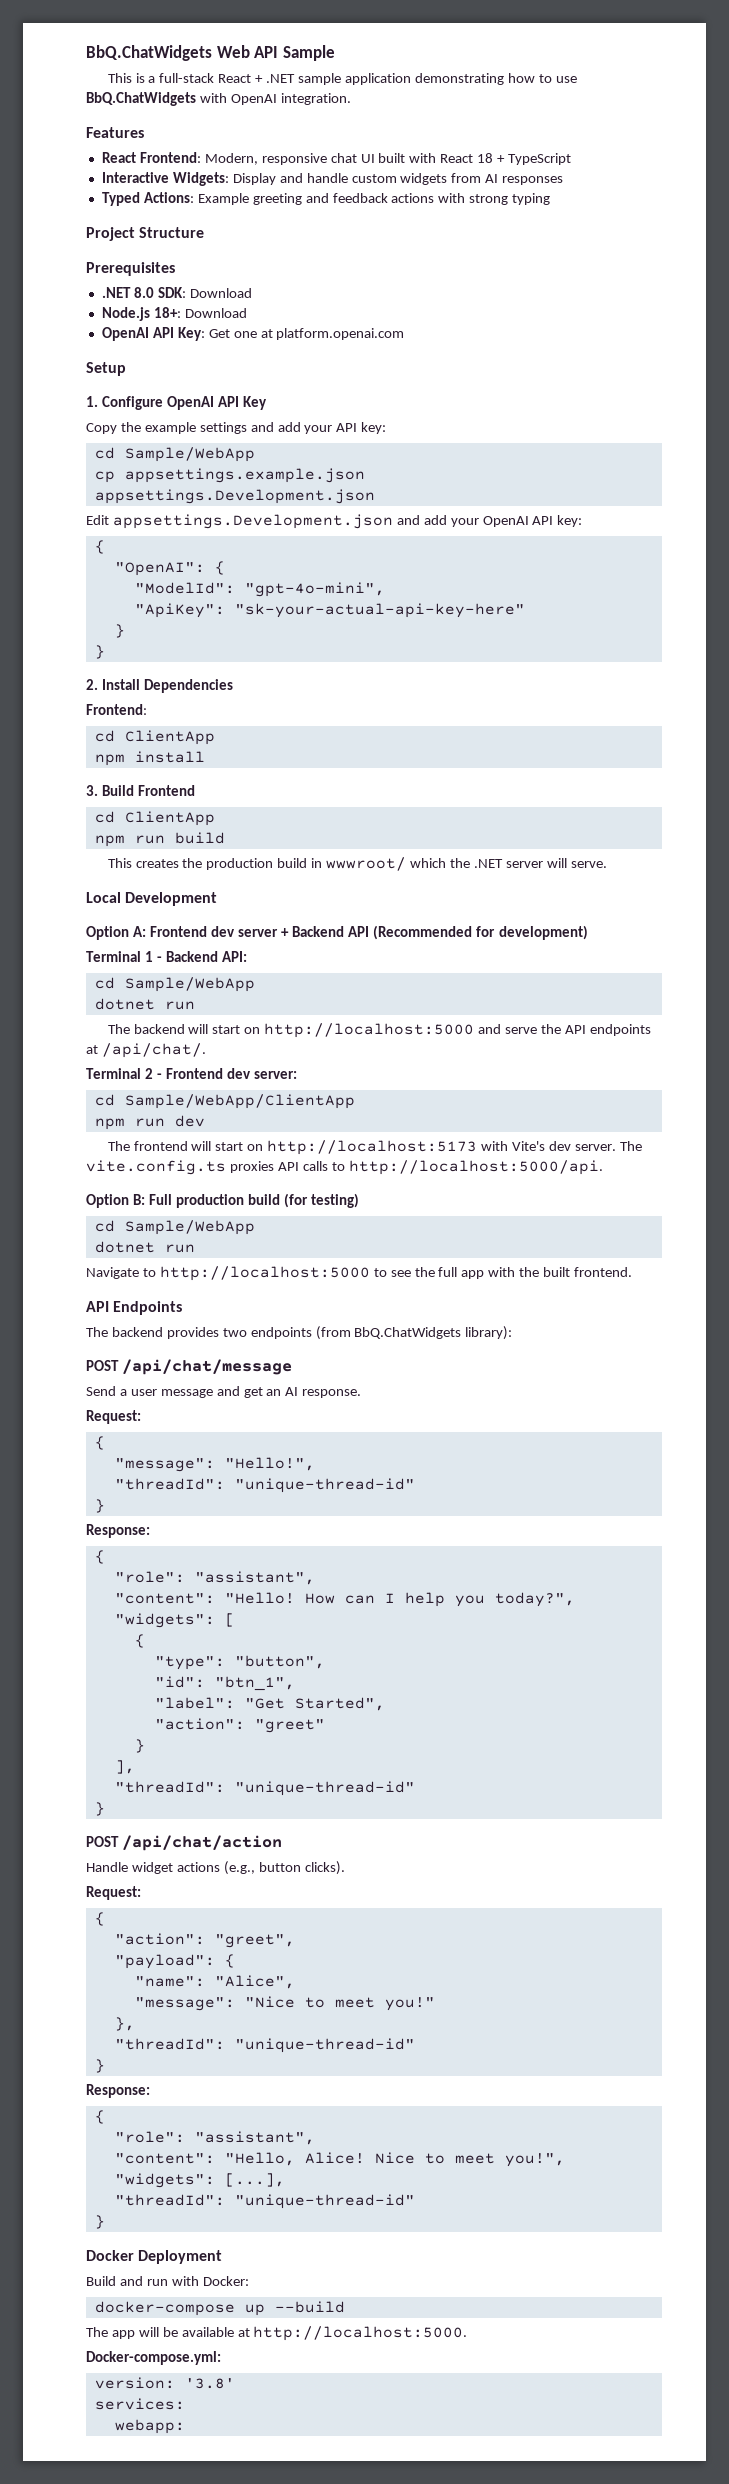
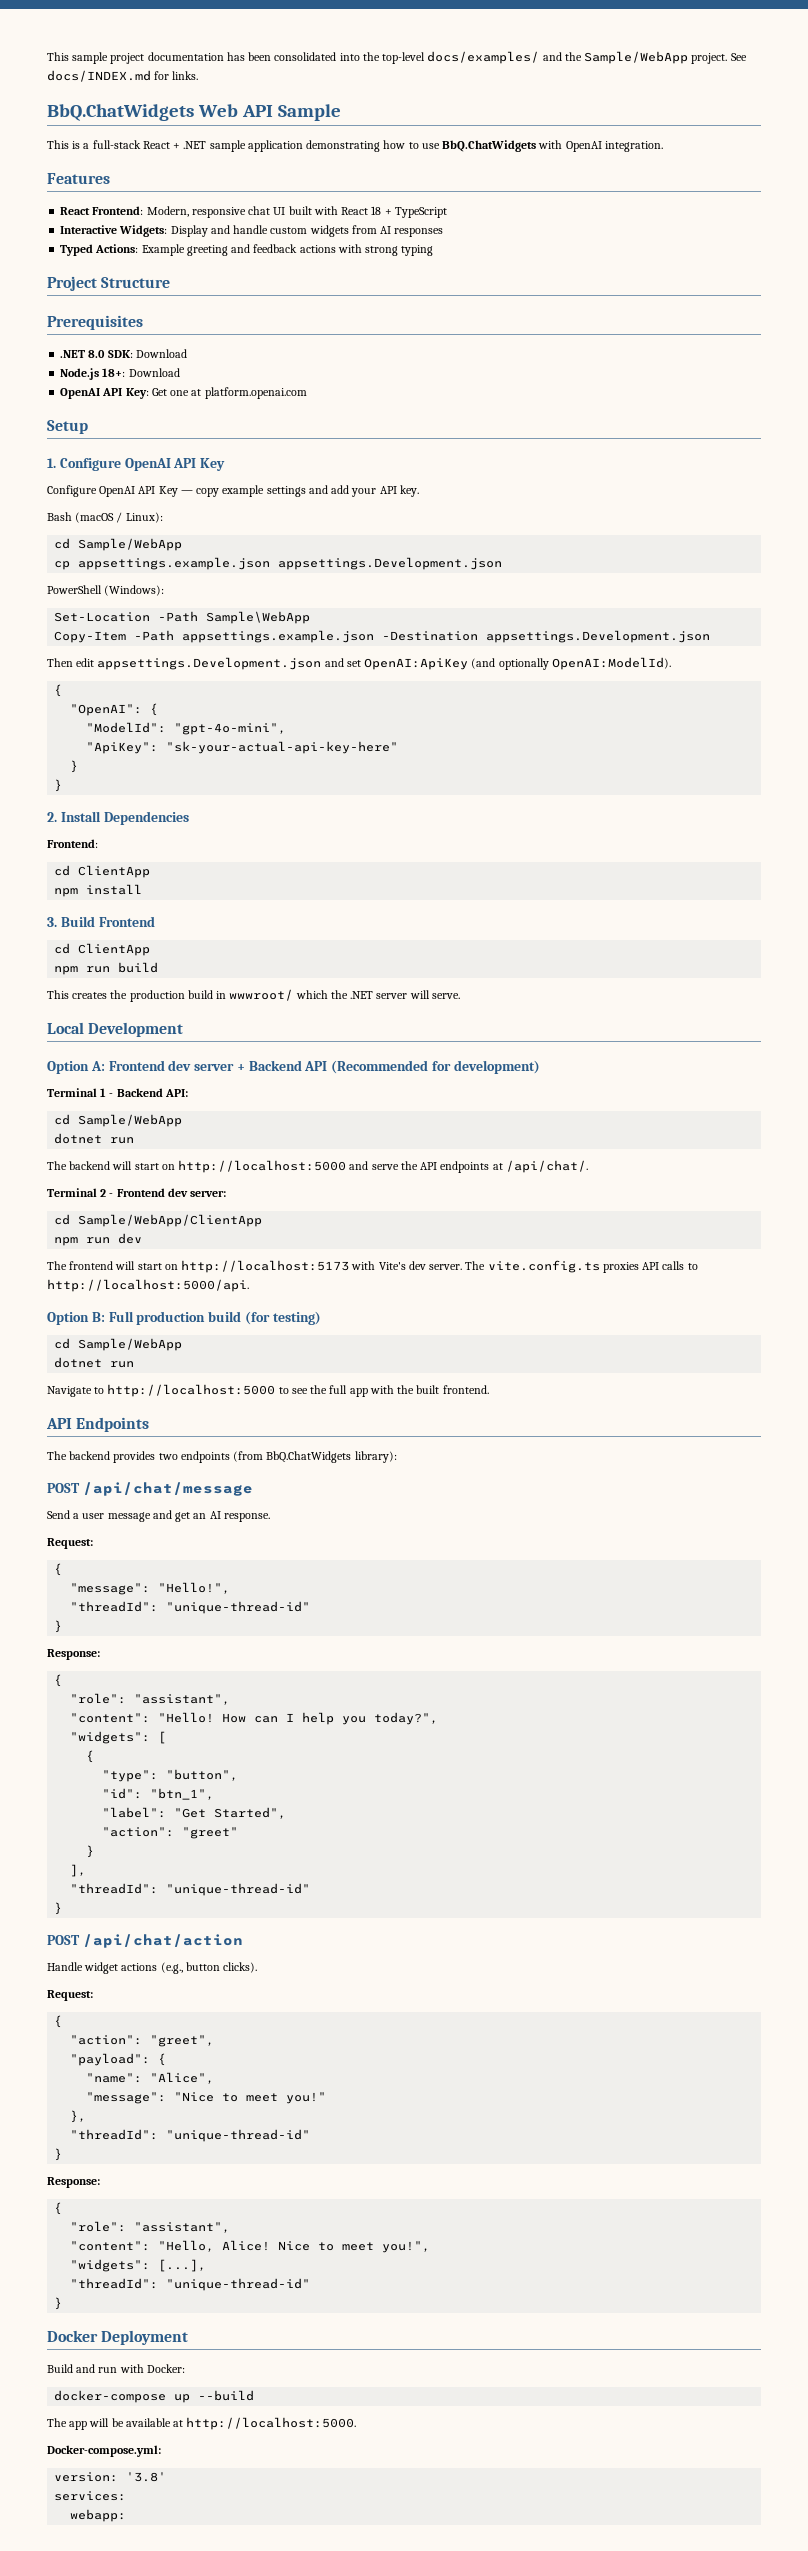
+ This sample project documentation has been consolidated into the top-level docs/examples/ and the Sample/WebApp project. See docs/INDEX.md for links.
- Copy the example settings and add your API key:
+ Configure OpenAI API Key — copy example settings and add your API key.
+ Bash (macOS / Linux):
- Edit appsettings.Development.json and add your OpenAI API key:
+ PowerShell (Windows):
+ Set-Location -Path Sample\WebApp
+ Copy-Item -Path appsettings.example.json -Destination appsettings.Development.json
+ Then edit appsettings.Development.json and set OpenAI:ApiKey (and optionally OpenAI:ModelId).

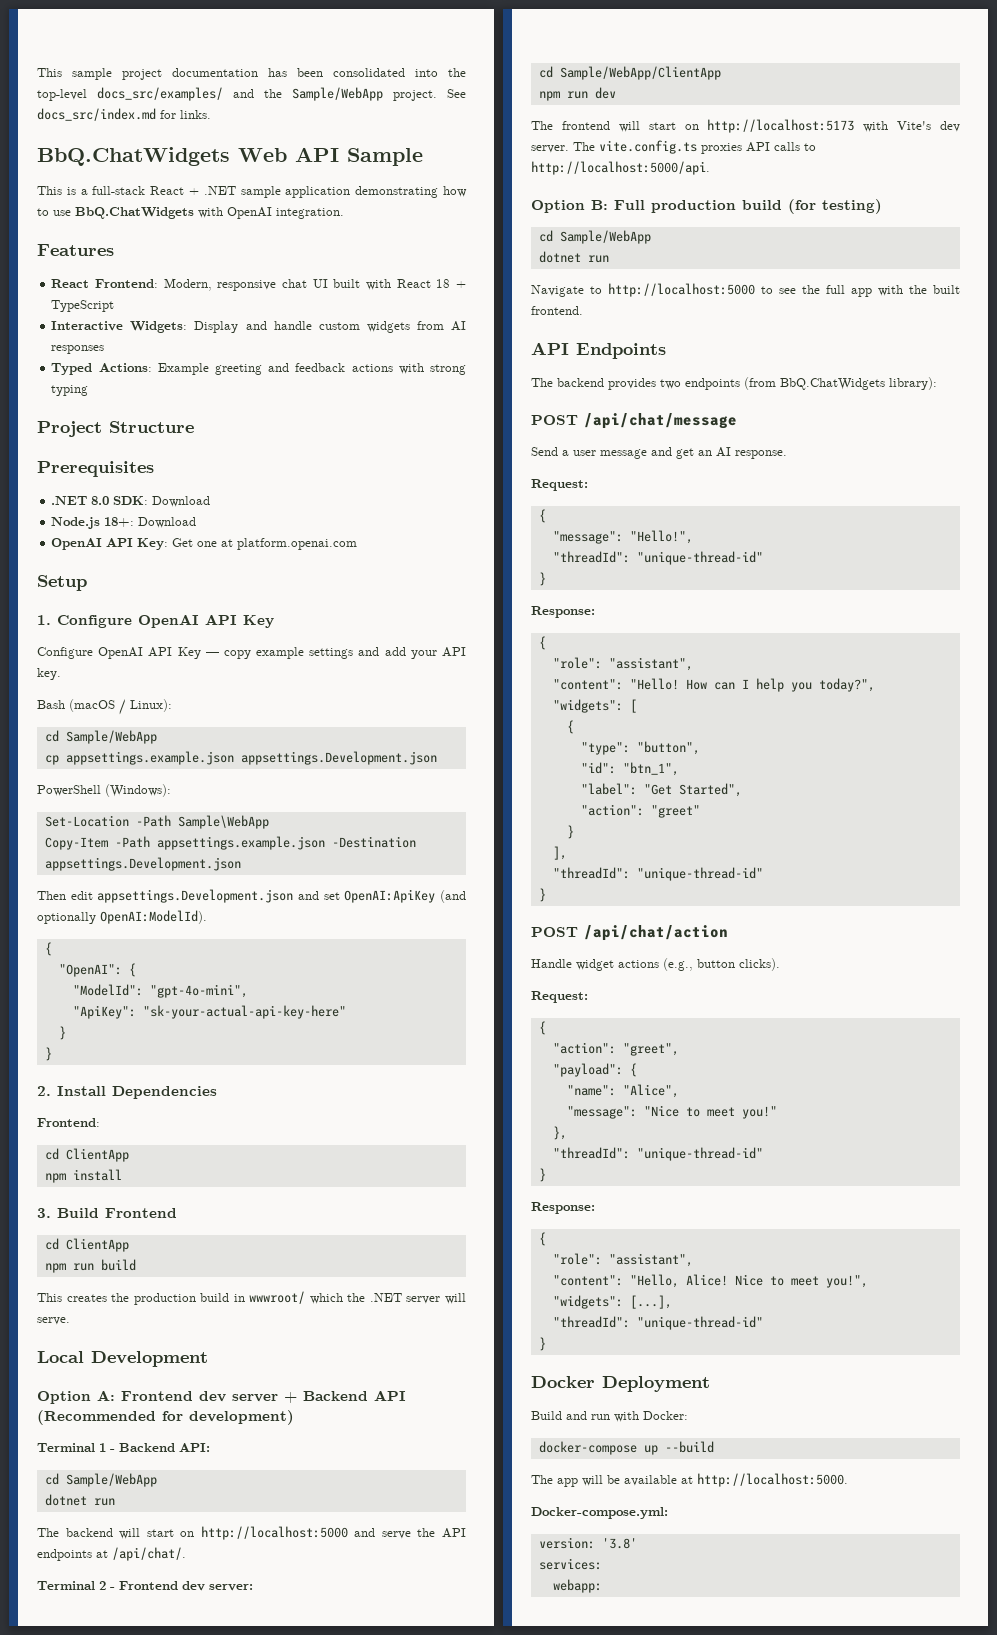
- This sample project documentation has been consolidated into the top-level docs/examples/ and the Sample/WebApp project.
+ This sample project documentation has been consolidated into the top-level docs_src/examples/ and the Sample/WebApp project.
- See docs/INDEX.md for links.
+ See docs_src/index.md for links.

